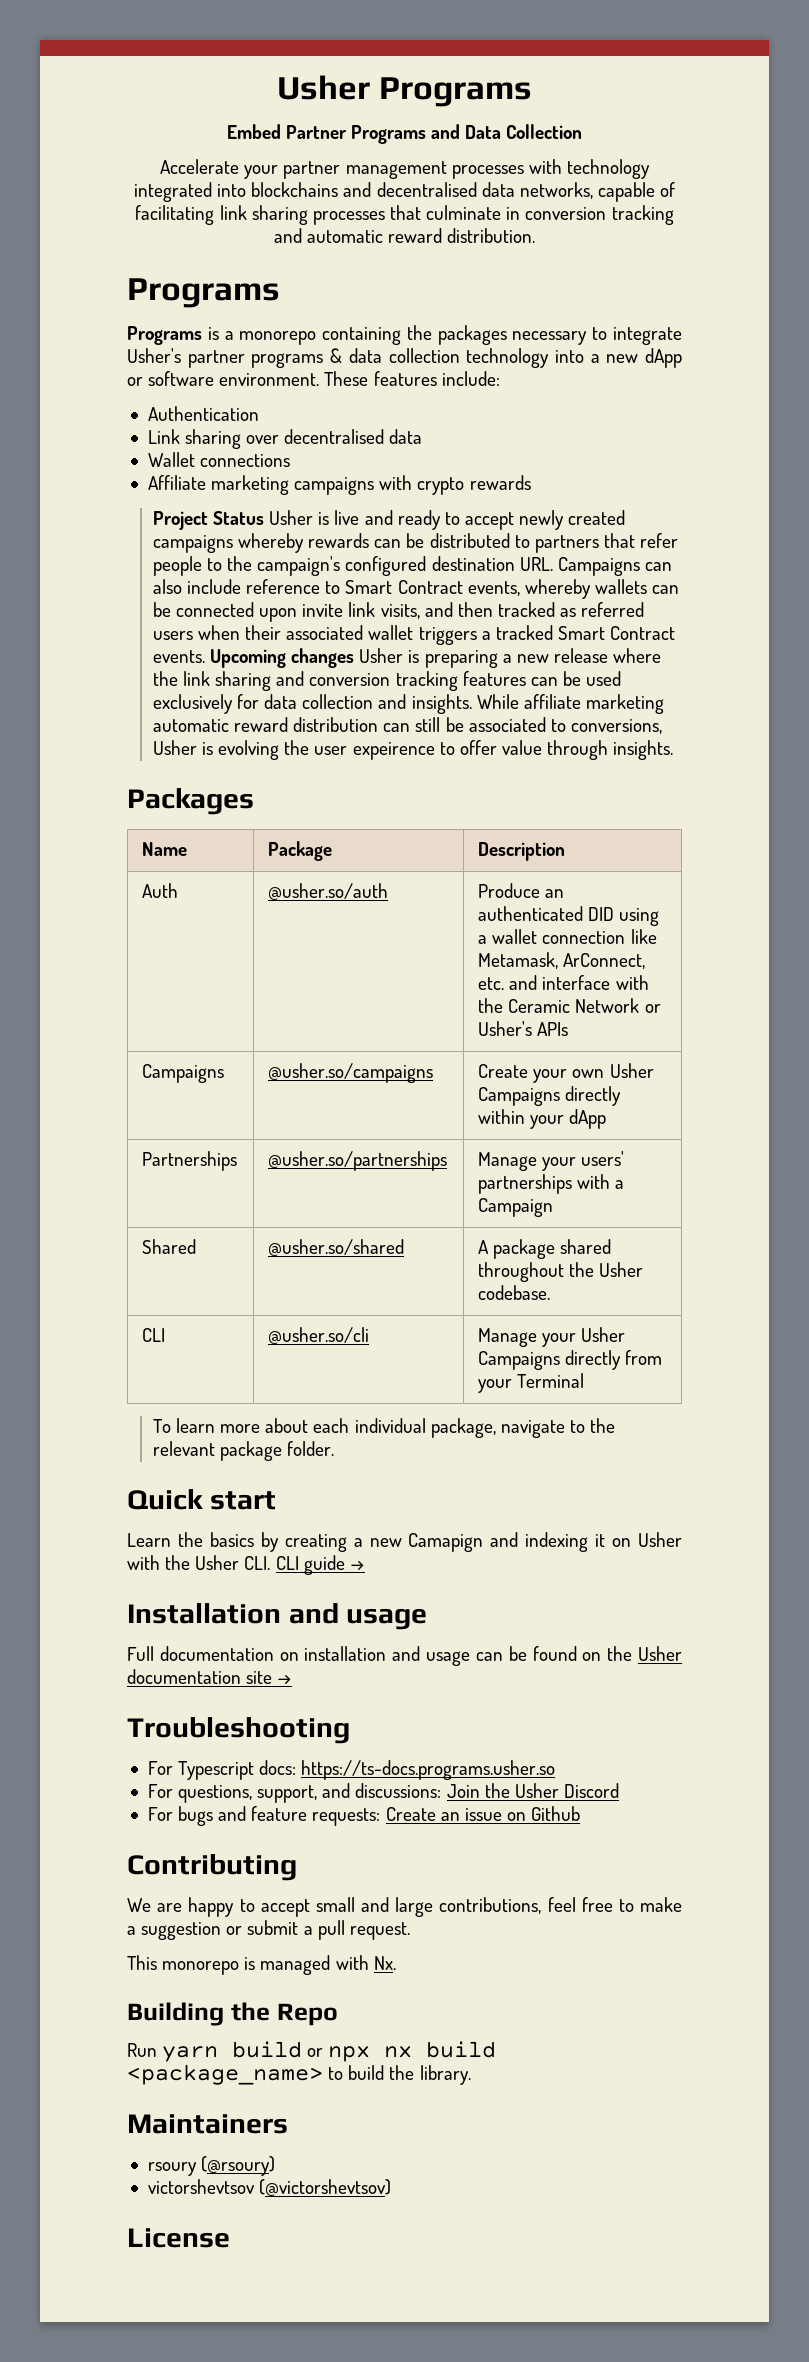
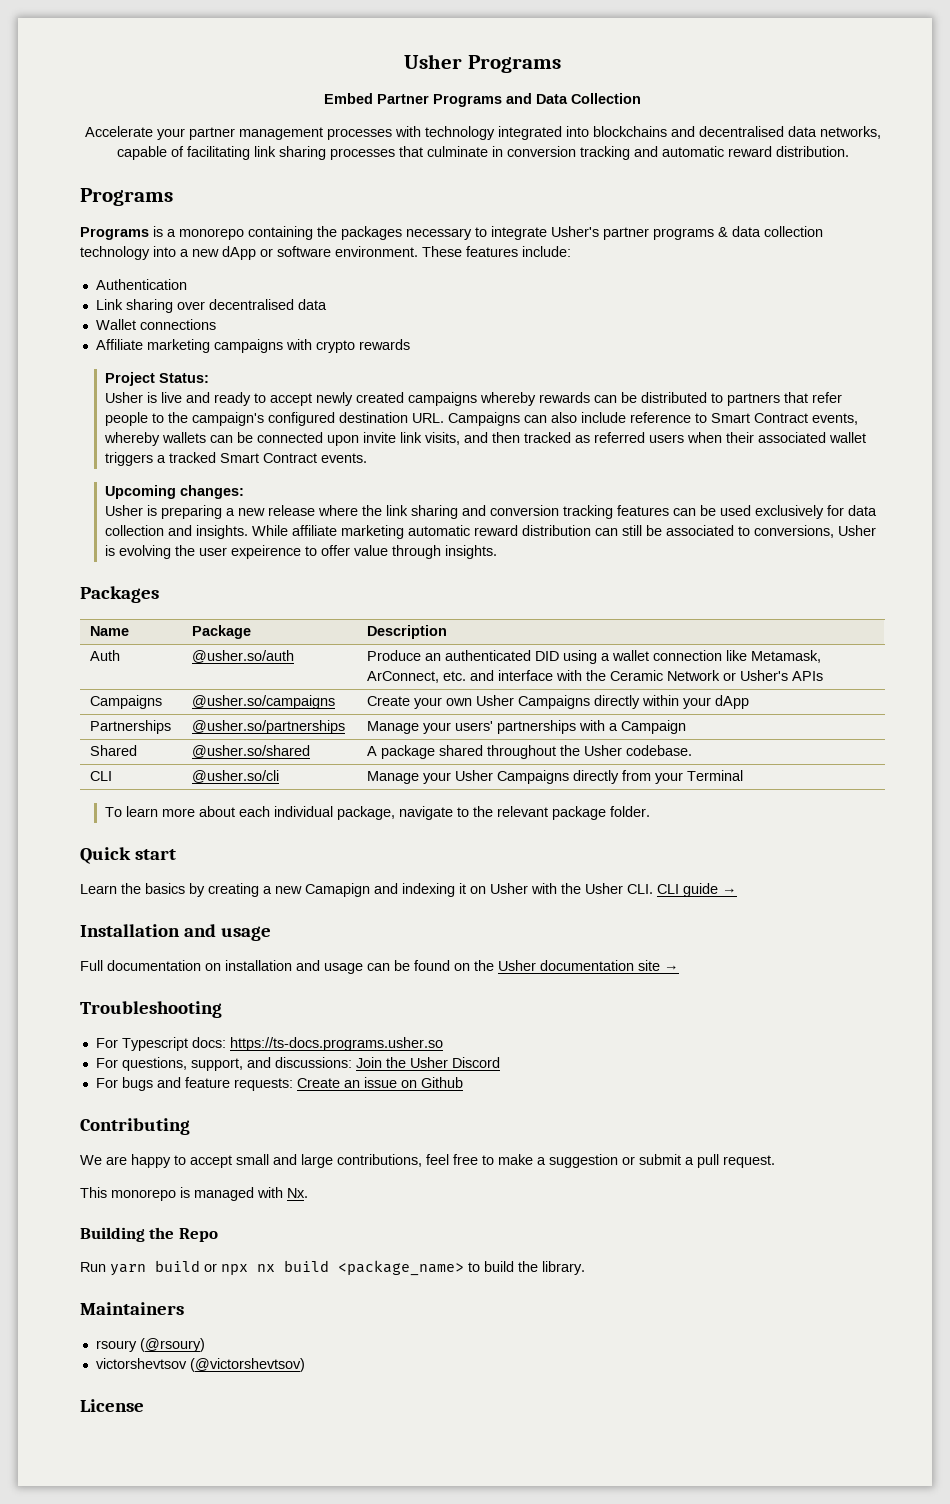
- Project Status Usher is live and ready to accept newly created campaigns whereby rewards can be distributed to partners that refer people to the campaign's configured destination URL. Campaigns can also include reference to Smart Contract events, whereby wallets can be connected upon invite link visits, and then tracked as referred users when their associated wallet triggers a tracked Smart Contract events. Upcoming changes Usher is preparing a new release where the link sharing and conversion tracking features can be used exclusively for data collection and insights.
+ Project Status:
+ Usher is live and ready to accept newly created campaigns whereby rewards can be distributed to partners that refer people to the campaign's configured destination URL. Campaigns can also include reference to Smart Contract events, whereby wallets can be connected upon invite link visits, and then tracked as referred users when their associated wallet triggers a tracked Smart Contract events.
+ Upcoming changes:
+ Usher is preparing a new release where the link sharing and conversion tracking features can be used exclusively for data collection and insights.

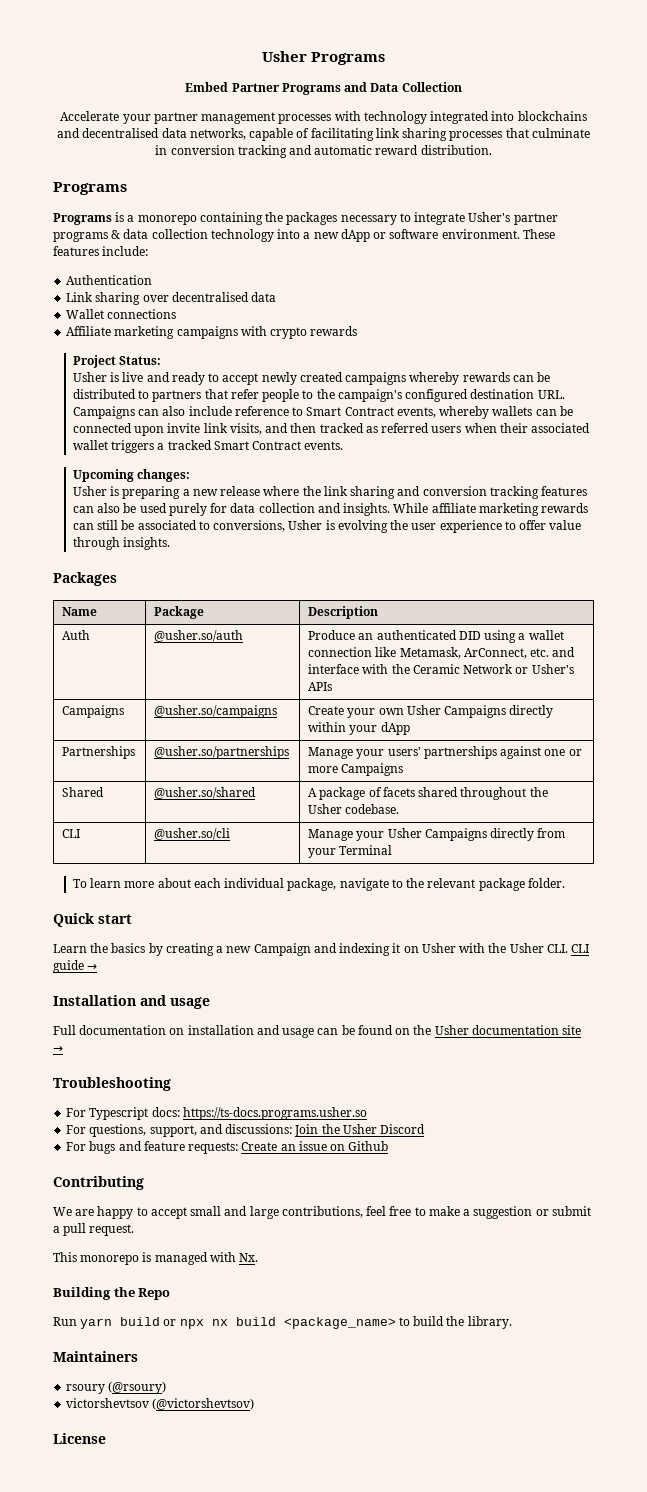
- Usher is preparing a new release where the link sharing and conversion tracking features can be used exclusively for data collection and insights.
+ Usher is preparing a new release where the link sharing and conversion tracking features can also be used purely for data collection and insights.
- While affiliate marketing automatic reward distribution can still be associated to conversions, Usher is evolving the user expeirence to offer value through insights.
+ While affiliate marketing rewards can still be associated to conversions, Usher is evolving the user experience to offer value through insights.
- Partnerships | @usher.so/partnerships | Manage your users' partnerships with a Campaign
+ Partnerships | @usher.so/partnerships | Manage your users' partnerships against one or more Campaigns
- Shared | @usher.so/shared | A package shared throughout the Usher codebase.
+ Shared | @usher.so/shared | A package of facets shared throughout the Usher codebase.
- Learn the basics by creating a new Camapign and indexing it on Usher with the Usher CLI. CLI guide →
+ Learn the basics by creating a new Campaign and indexing it on Usher with the Usher CLI. CLI guide →

